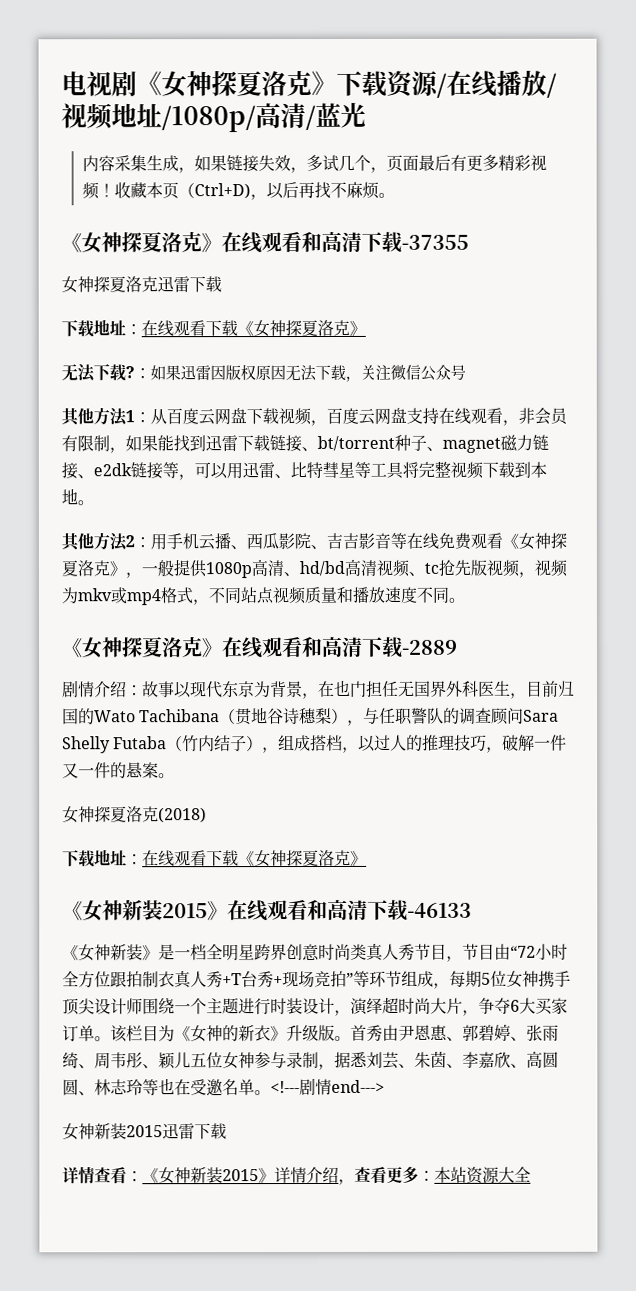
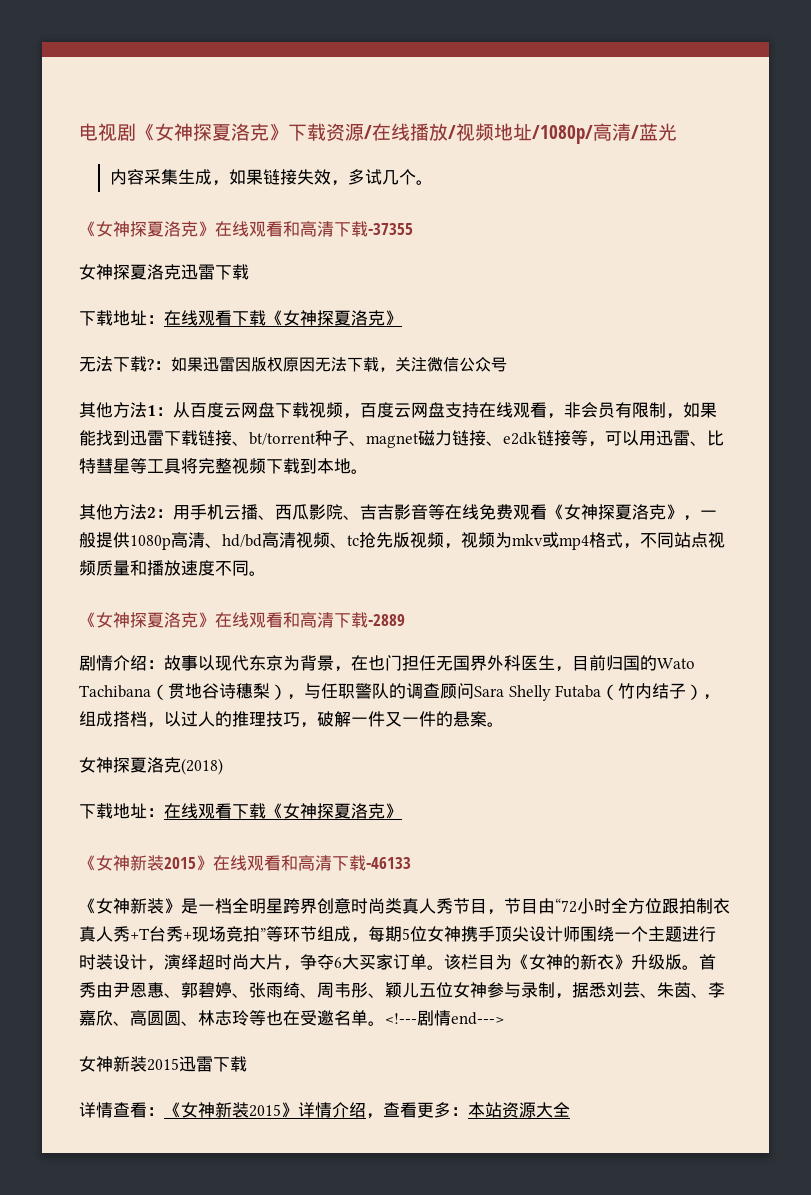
- 内容采集生成，如果链接失效，多试几个，页面最后有更多精彩视频！收藏本页（Ctrl+D)，以后再找不麻烦。
+ 内容采集生成，如果链接失效，多试几个。

